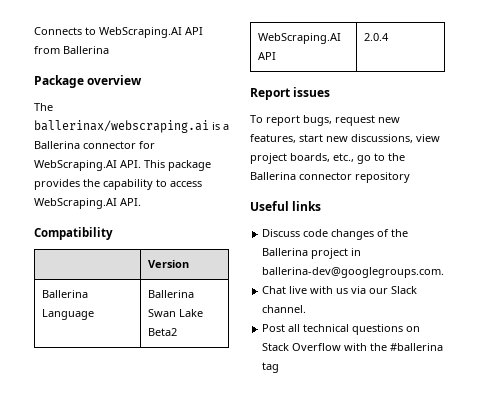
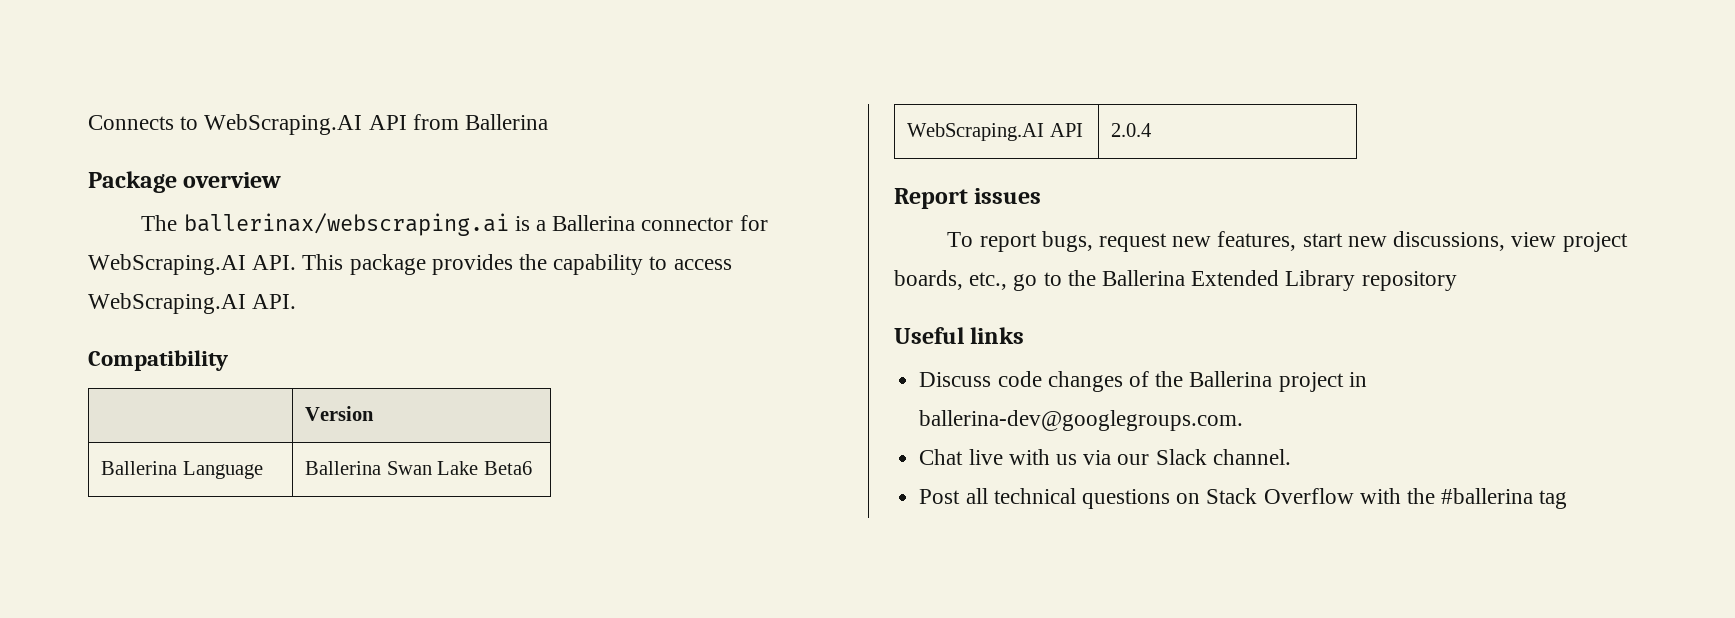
- Ballerina Language | Ballerina Swan Lake Beta2
+ Ballerina Language | Ballerina Swan Lake Beta6
- To report bugs, request new features, start new discussions, view project boards, etc., go to the Ballerina connector repository
+ To report bugs, request new features, start new discussions, view project boards, etc., go to the Ballerina Extended Library repository

